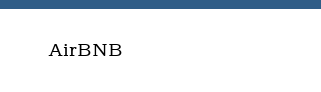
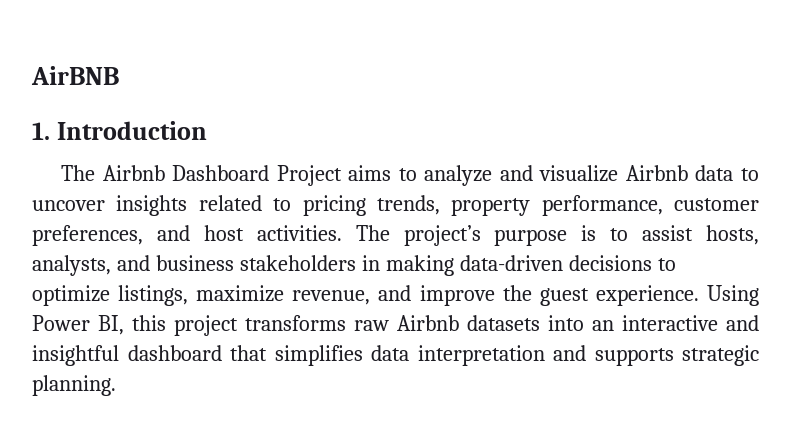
+ 1. Introduction
+ The Airbnb Dashboard Project aims to analyze and visualize Airbnb data to uncover insights related to pricing trends, property performance, customer preferences, and host activities. The project’s purpose is to assist hosts, analysts, and business stakeholders in making data-driven decisions to optimize listings, maximize revenue, and improve the guest experience. Using Power BI, this project transforms raw Airbnb datasets into an interactive and insightful dashboard that simplifies data interpretation and supports strategic planning.

